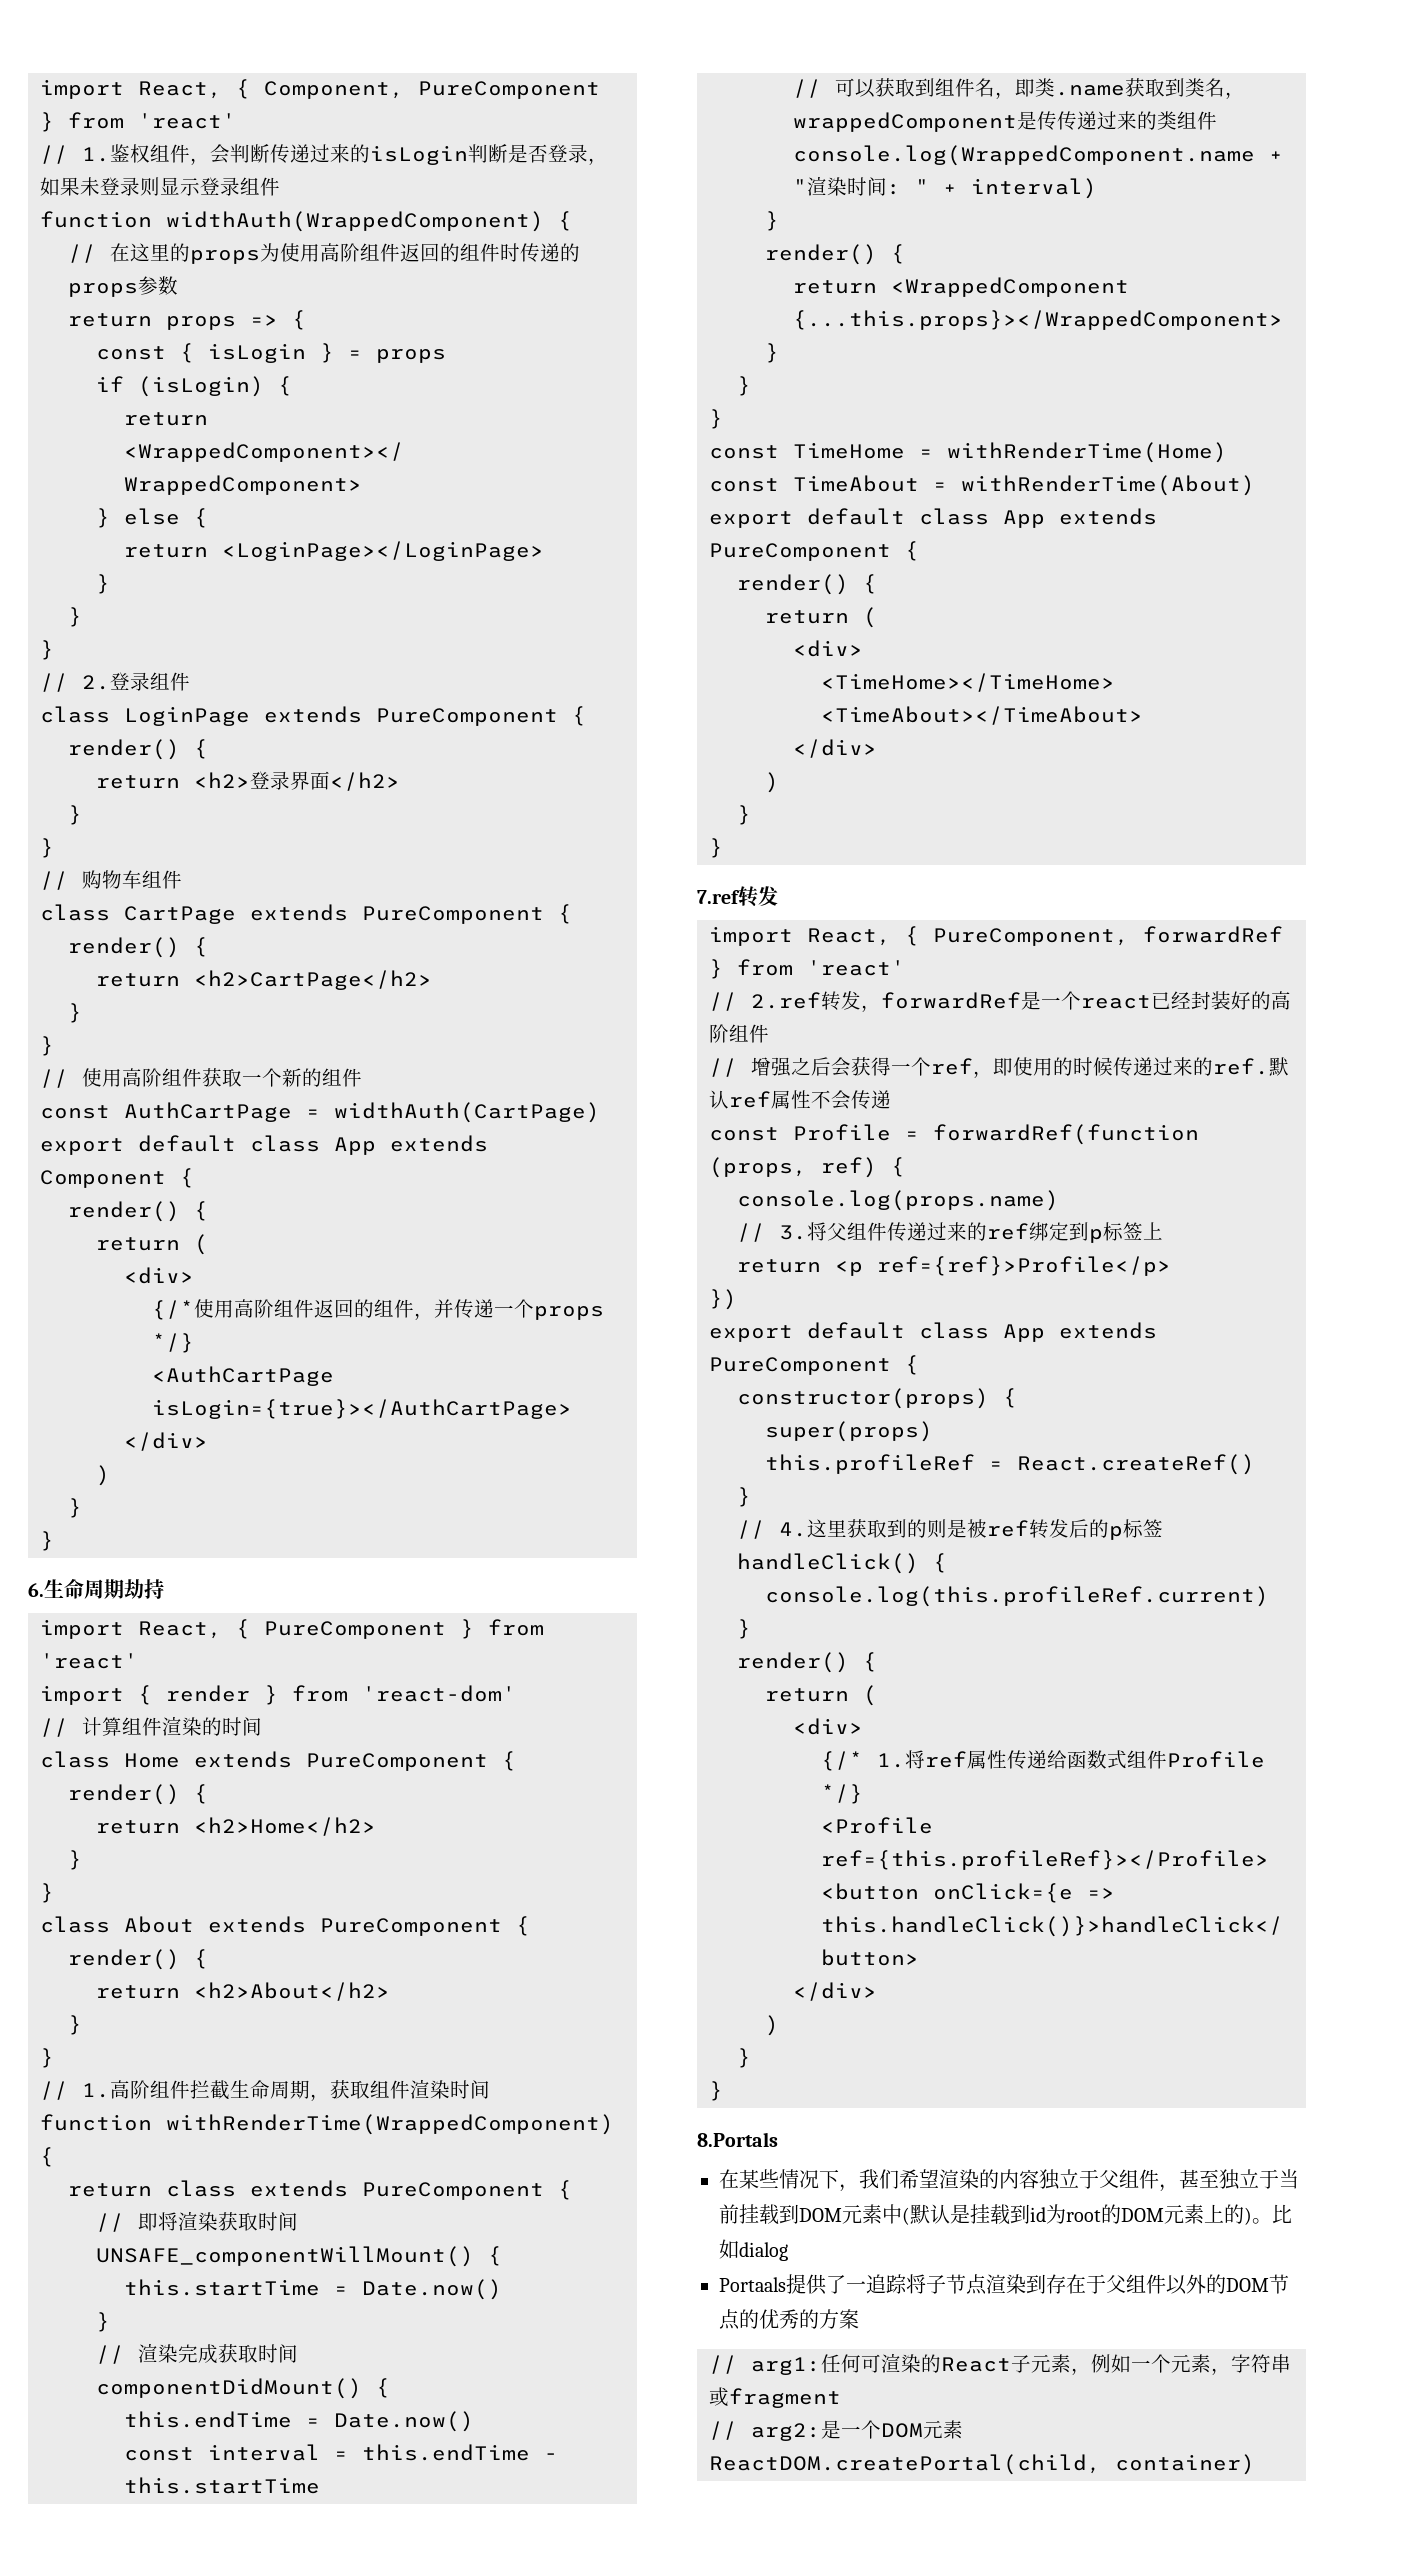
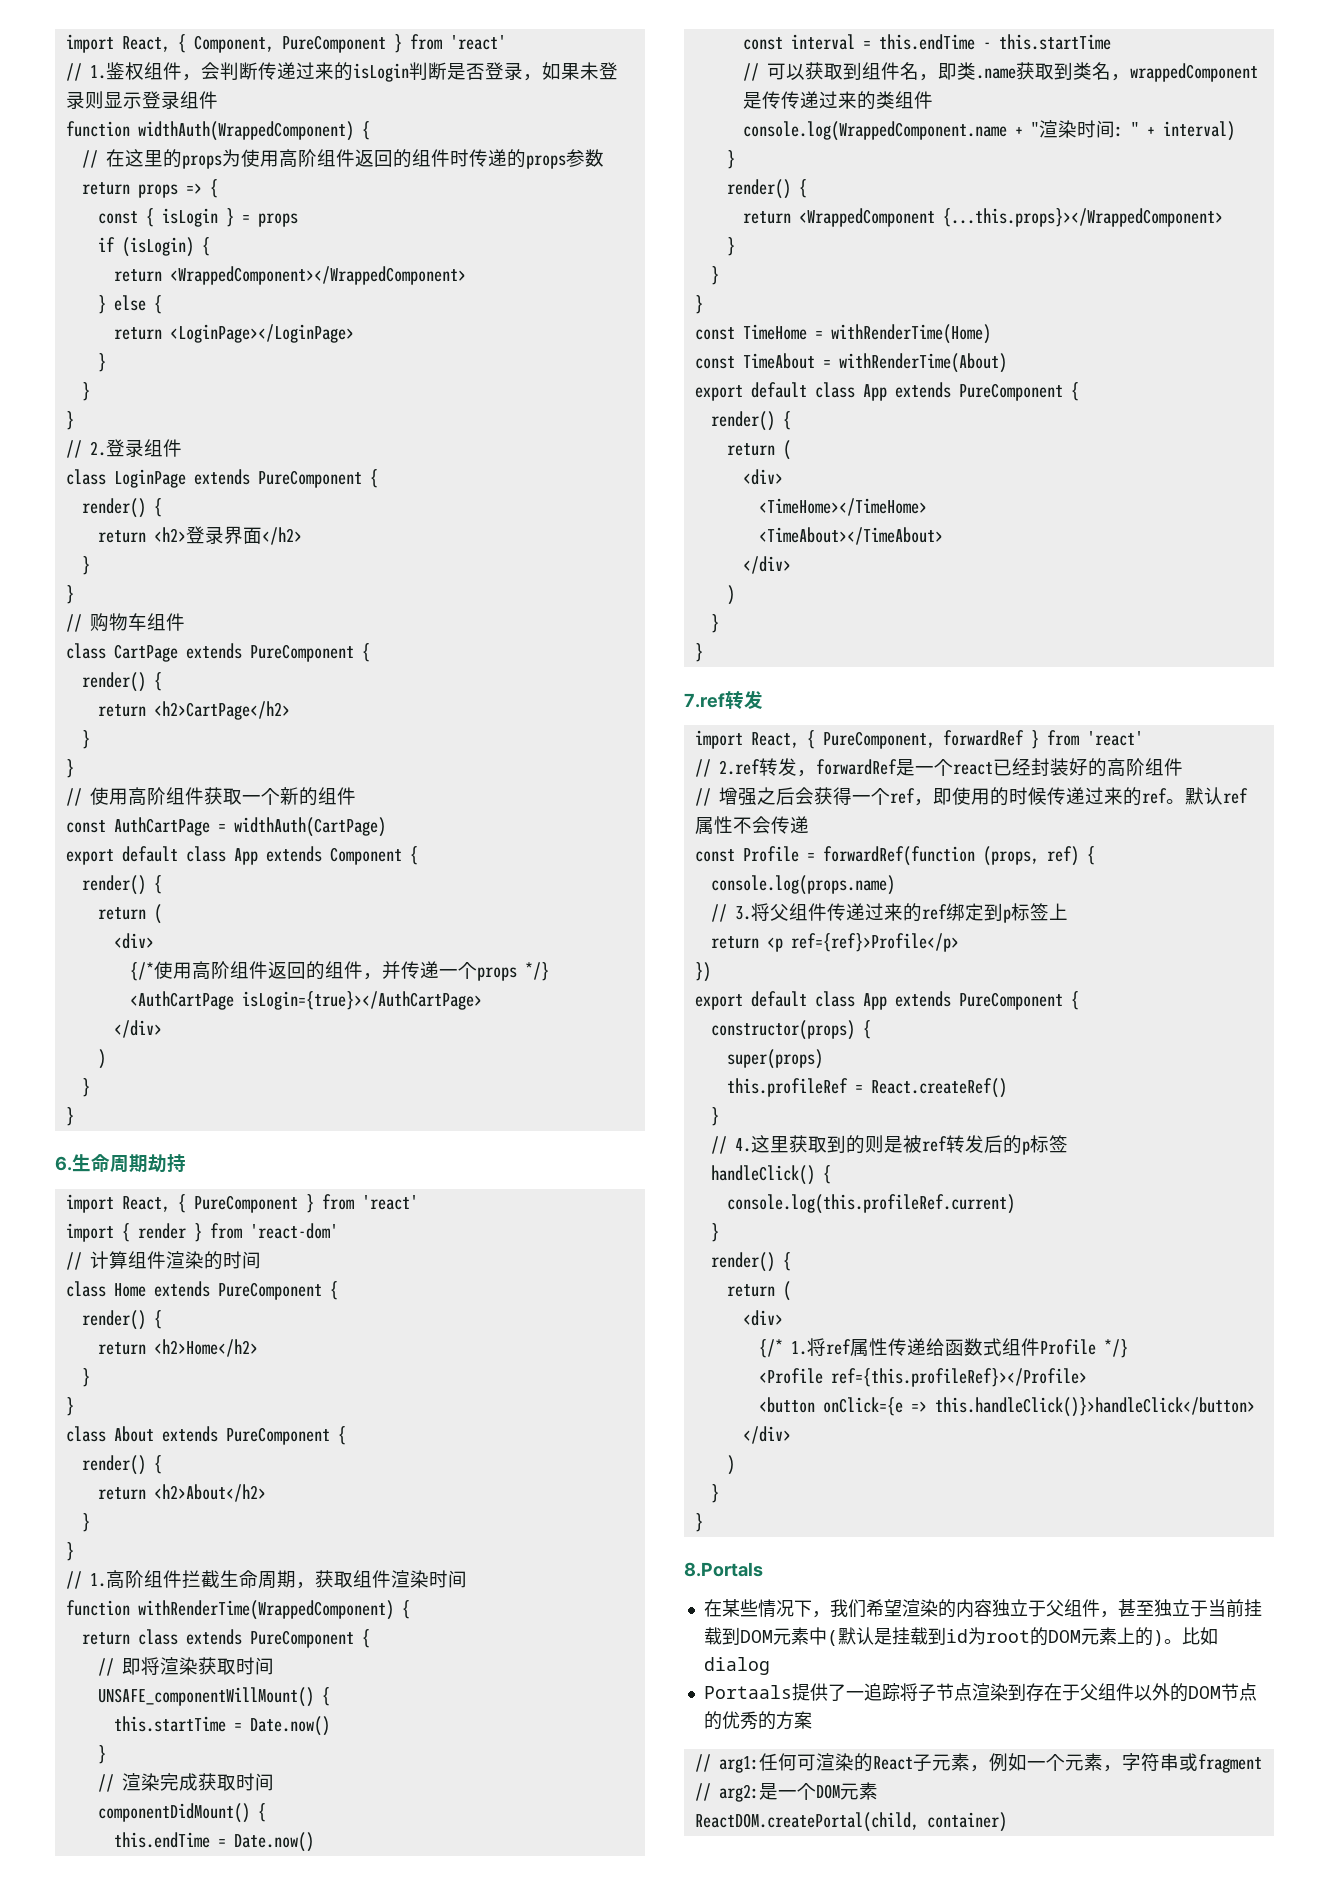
- // 增强之后会获得一个ref，即使用的时候传递过来的ref.默认ref属性不会传递
+ // 增强之后会获得一个ref，即使用的时候传递过来的ref。默认ref属性不会传递

